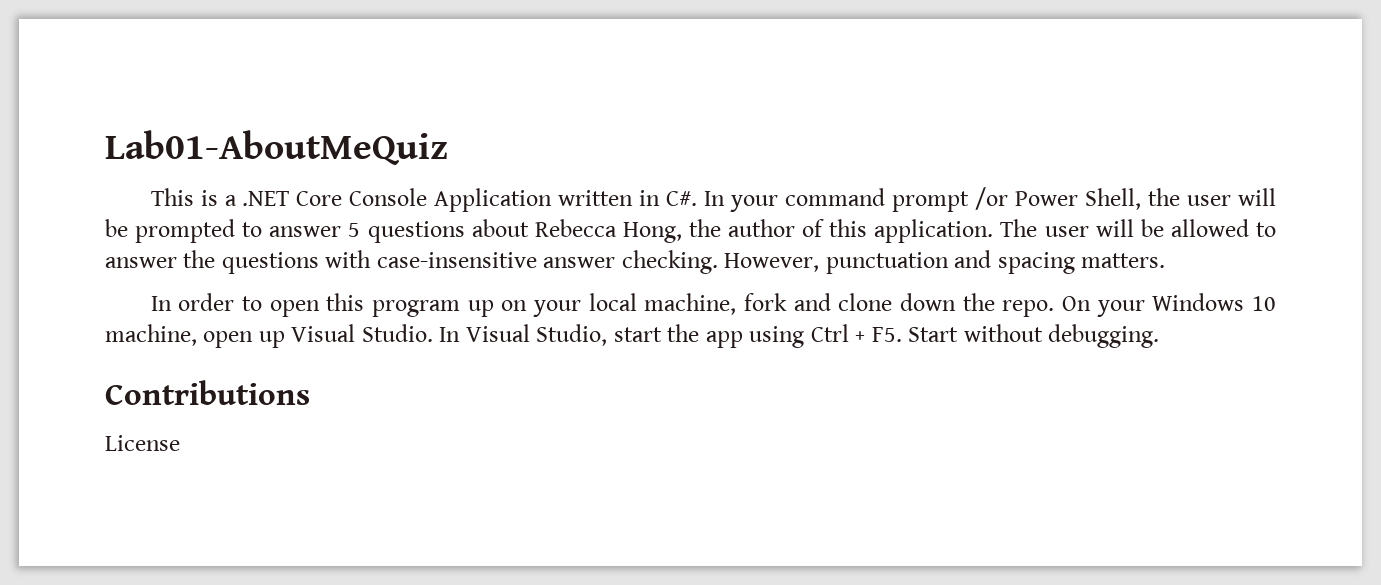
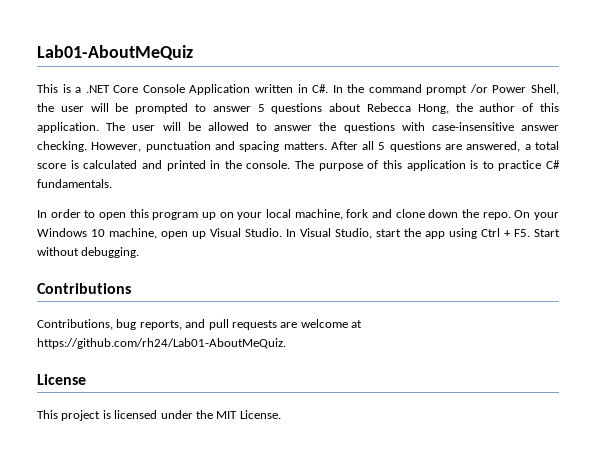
- This is a .NET Core Console Application written in C#. In your command prompt /or Power Shell, the user will be prompted to answer 5 questions about Rebecca Hong, the author of this application.
+ This is a .NET Core Console Application written in C#. In the command prompt /or Power Shell, the user will be prompted to answer 5 questions about Rebecca Hong, the author of this application.
+ After all 5 questions are answered, a total score is calculated and printed in the console. The purpose of this application is to practice C# fundamentals.
+ Contributions, bug reports, and pull requests are welcome at https://github.com/rh24/Lab01-AboutMeQuiz.
  License
+ This project is licensed under the MIT License.

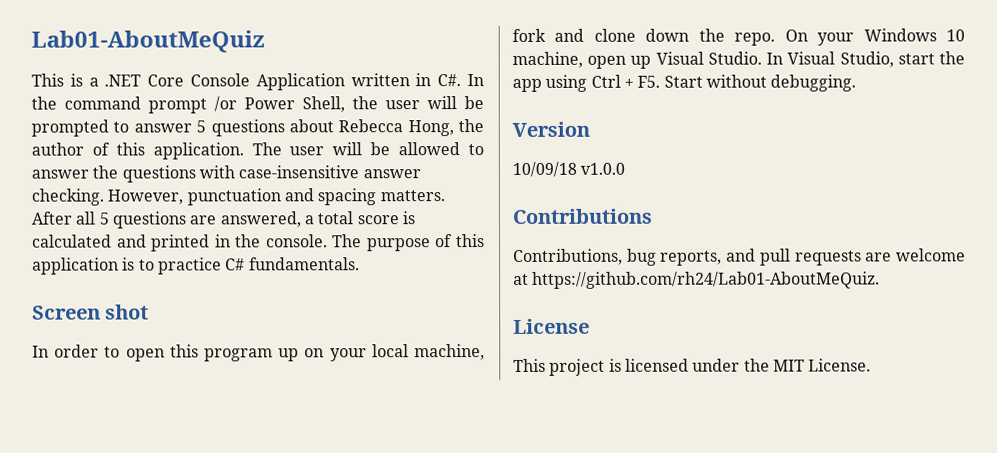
+ Screen shot
+ Version
+ 10/09/18 v1.0.0

